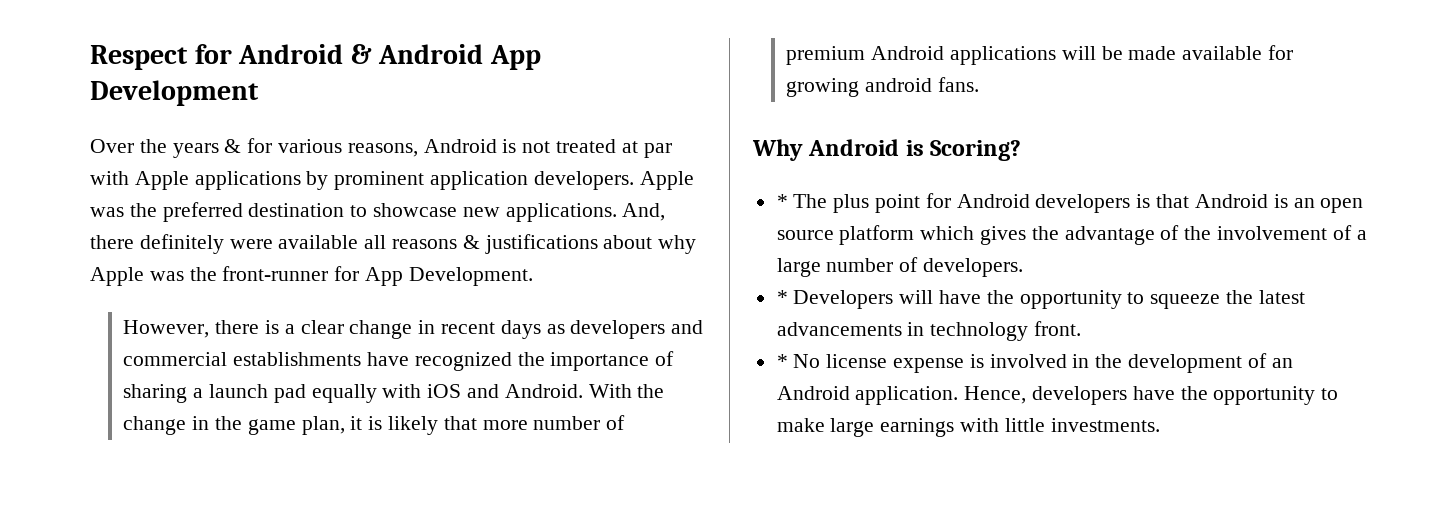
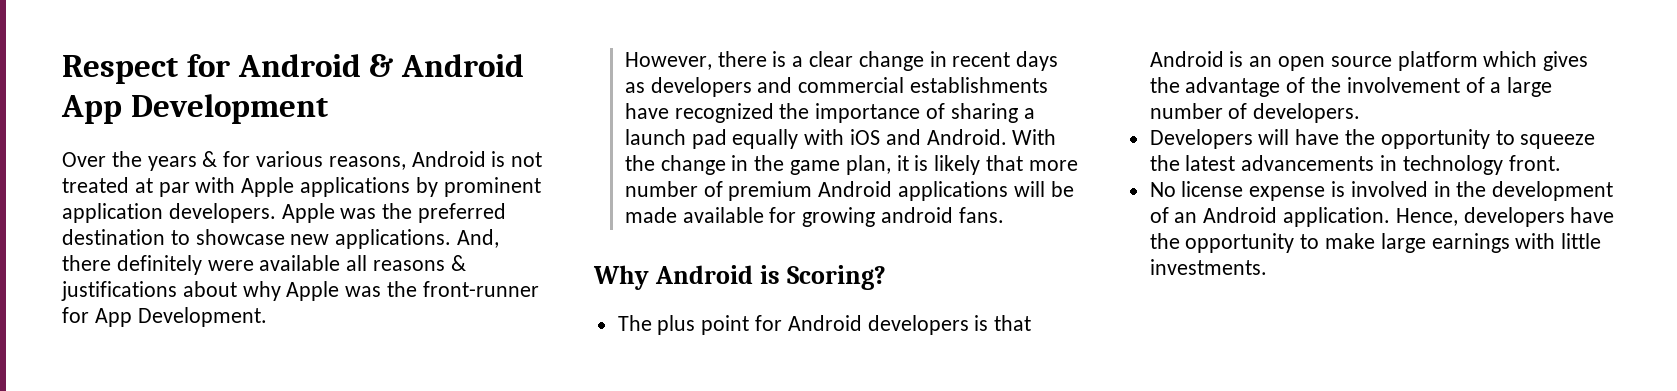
- * The plus point for Android developers is that Android is an open source platform which gives the advantage of the involvement of a large number of developers.
+ The plus point for Android developers is that Android is an open source platform which gives the advantage of the involvement of a large number of developers.
- * Developers will have the opportunity to squeeze the latest advancements in technology front.
+ Developers will have the opportunity to squeeze the latest advancements in technology front.
- * No license expense is involved in the development of an Android application.
+ No license expense is involved in the development of an Android application.

